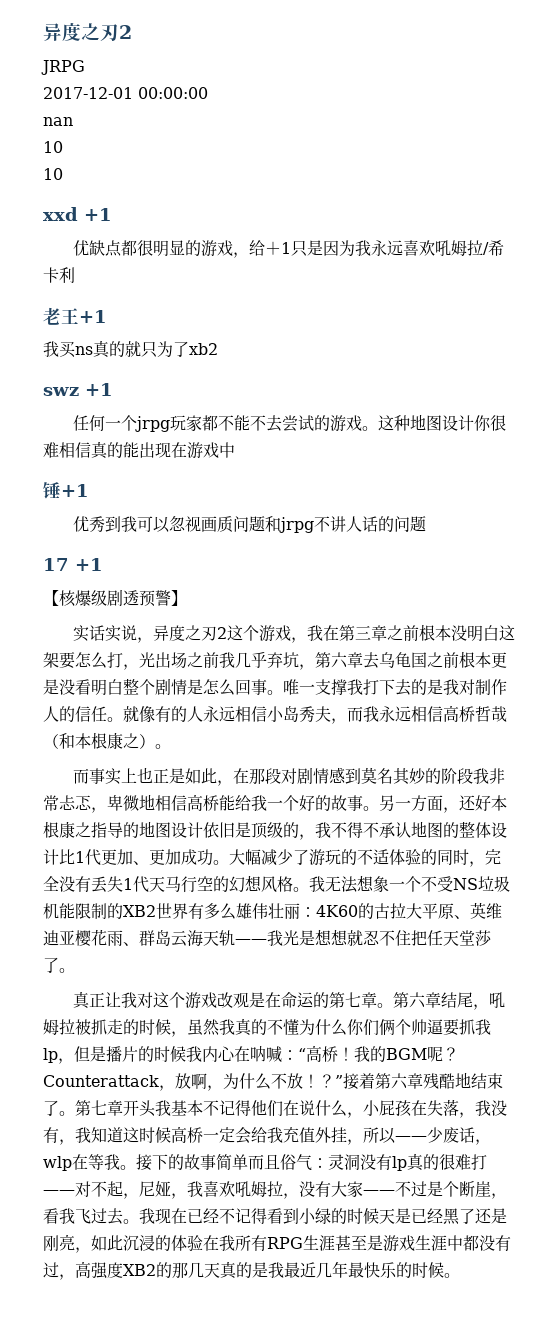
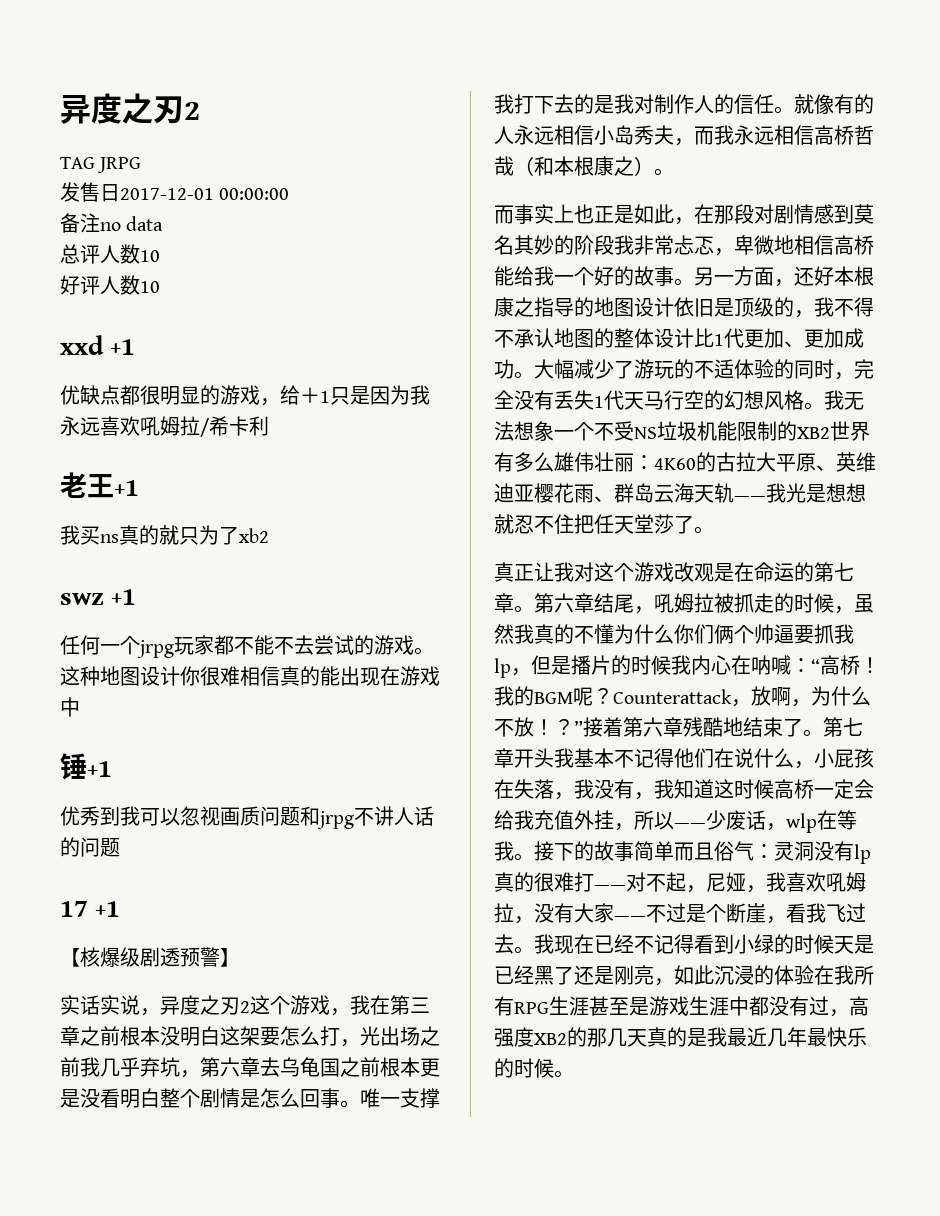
- JRPG
+ TAG JRPG
- 2017-12-01 00:00:00
+ 发售日2017-12-01 00:00:00
- nan
- 10
- 10
+ 备注no data
+ 总评人数10
+ 好评人数10

